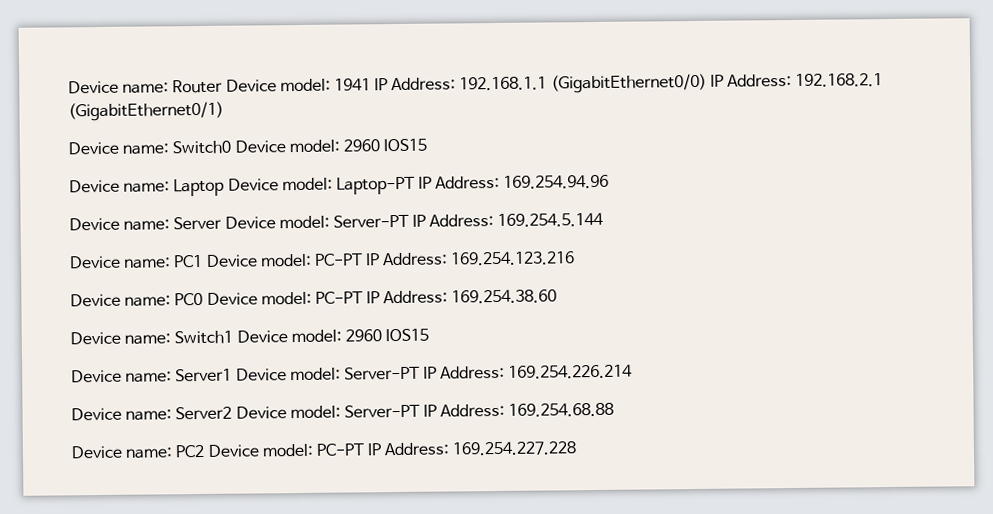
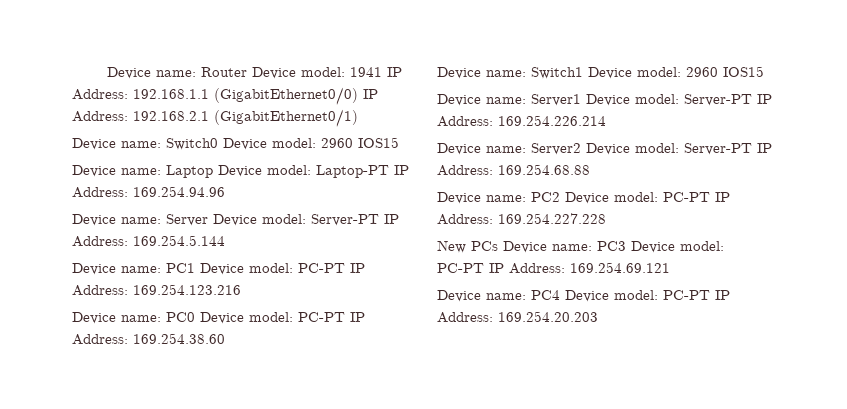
+ New PCs Device name: PC3 Device model: PC-PT IP Address: 169.254.69.121
+ Device name: PC4 Device model: PC-PT IP Address: 169.254.20.203

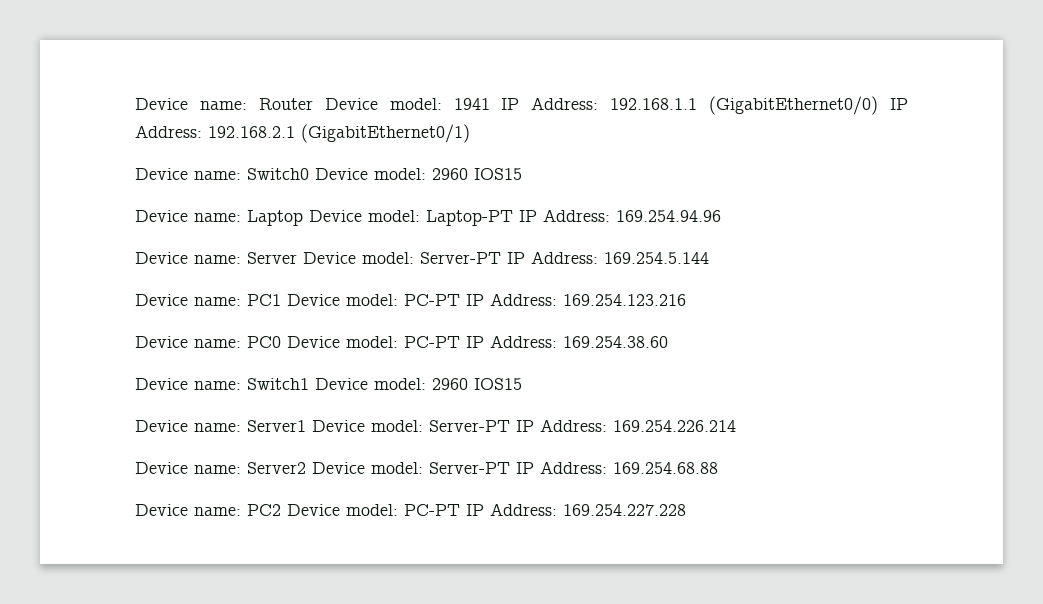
- New PCs Device name: PC3 Device model: PC-PT IP Address: 169.254.69.121
- Device name: PC4 Device model: PC-PT IP Address: 169.254.20.203

